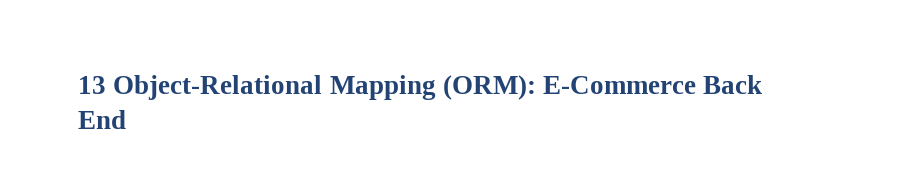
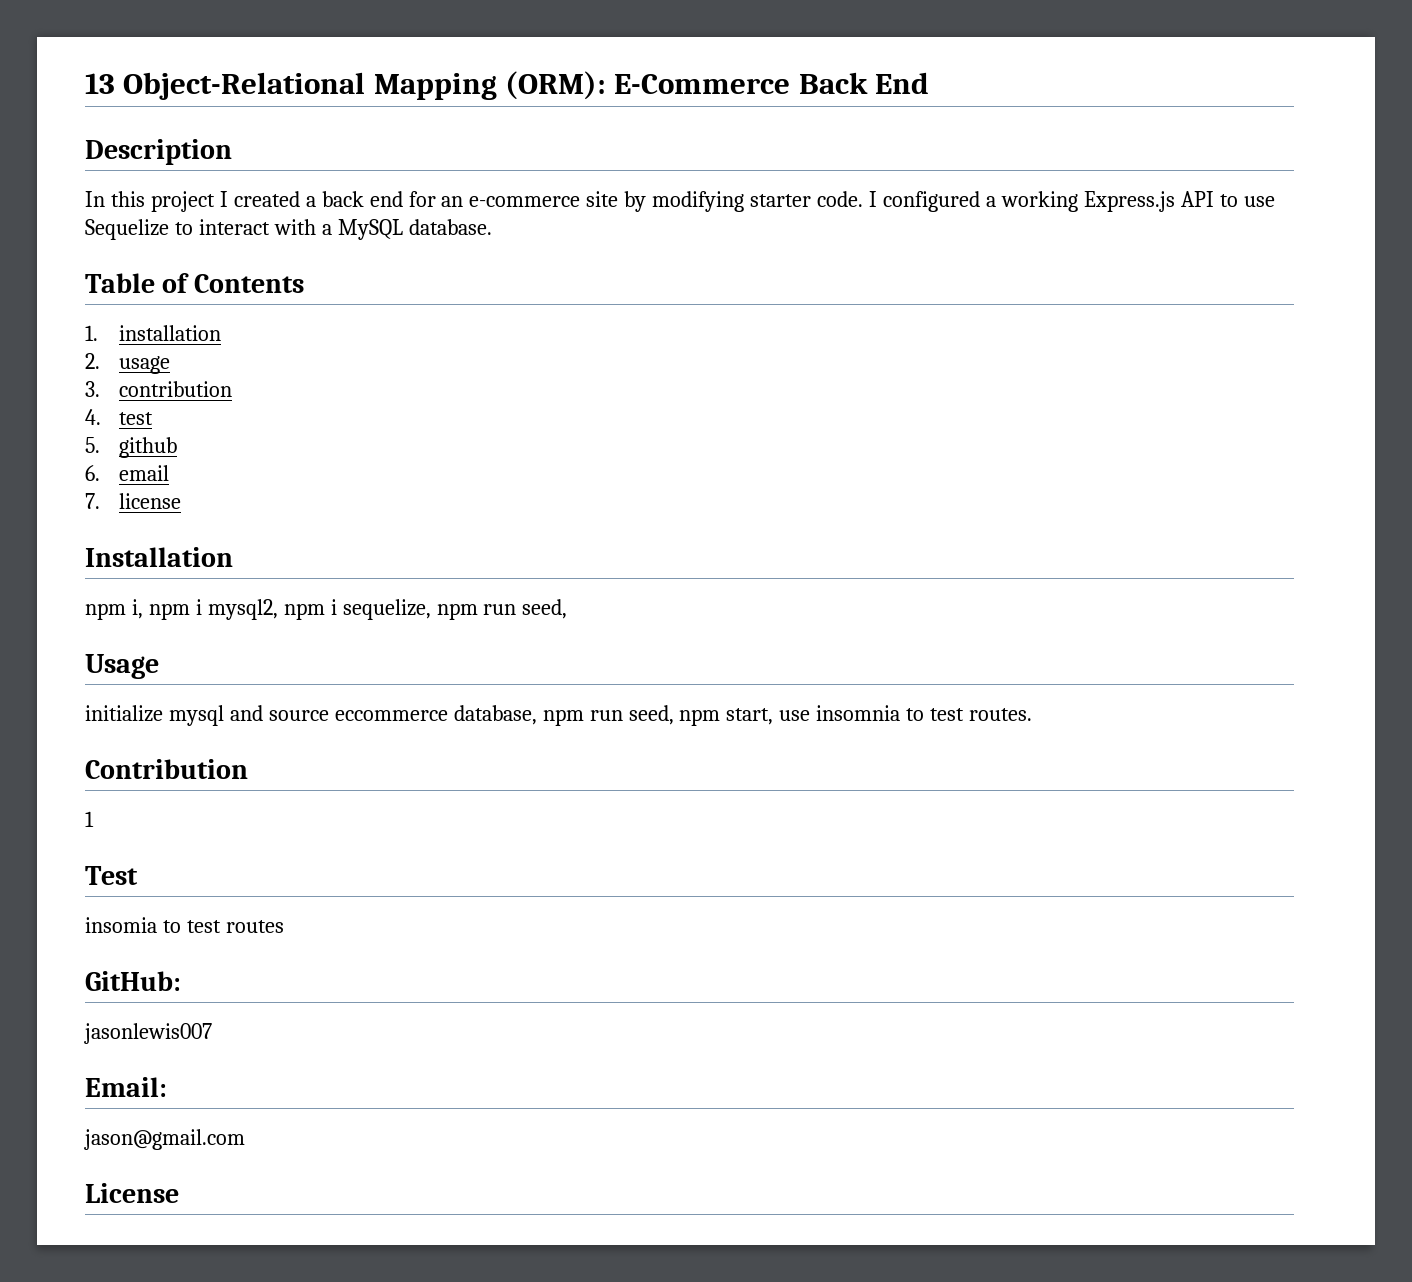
+ Description
+ In this project I created a back end for an e-commerce site by modifying starter code. I configured a working Express.js API to use Sequelize to interact with a MySQL database.
+ Table of Contents
+ 1. installation
+ 2. usage
+ 3. contribution
+ 4. test
+ 5. github
+ 6. email
+ 7. license
+ Installation
+ npm i, npm i mysql2, npm i sequelize, npm run seed,
+ Usage
+ initialize mysql and source eccommerce database, npm run seed, npm start, use insomnia to test routes.
+ Contribution
+ 1
+ Test
+ insomia to test routes
+ GitHub:
+ jasonlewis007
+ Email:
+ jason@gmail.com
+ License

